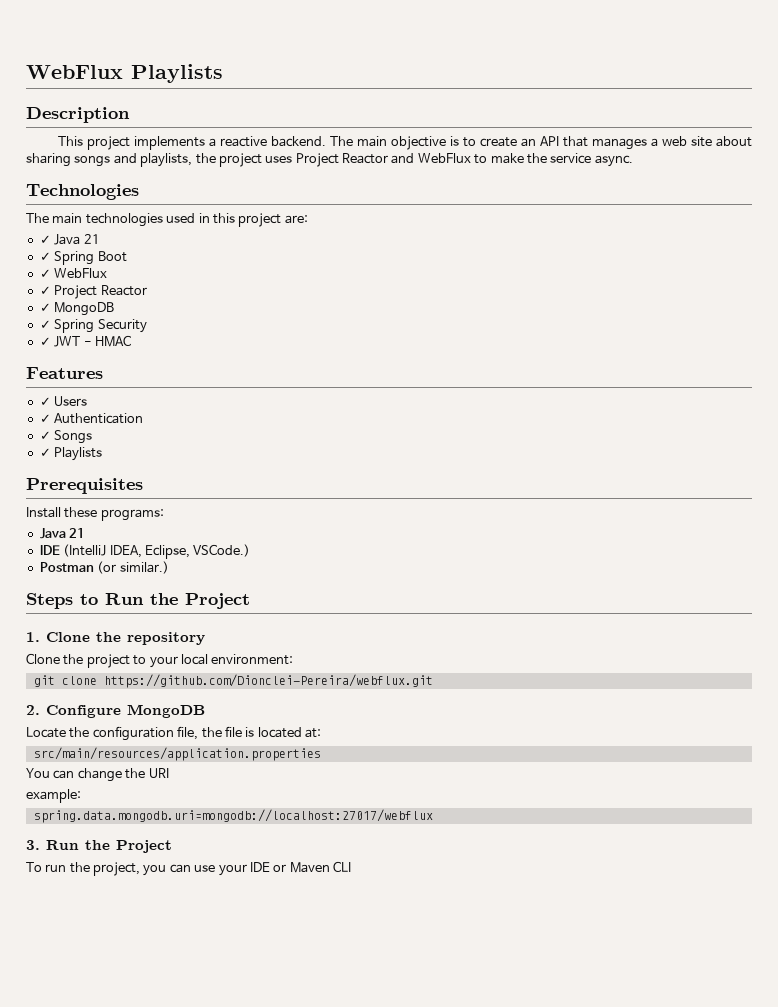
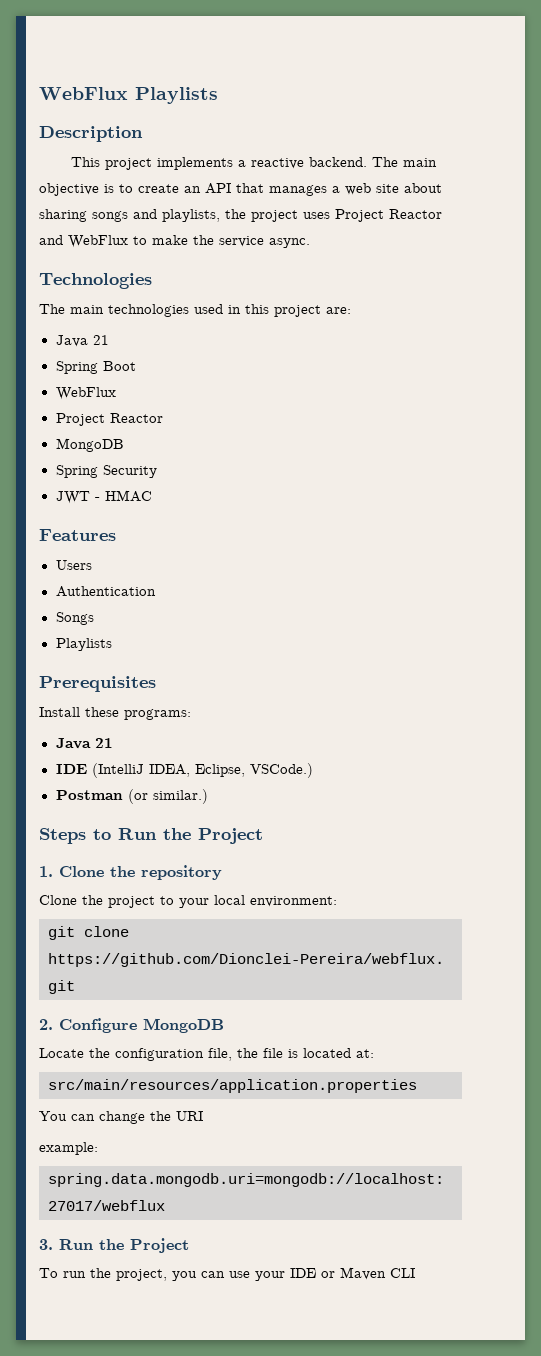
  The main technologies used in this project are:
- ✓ Java 21
- ✓ Spring Boot
- ✓ WebFlux
- ✓ Project Reactor
- ✓ MongoDB
- ✓ Spring Security
+ Java 21
+ Spring Boot
+ WebFlux
+ Project Reactor
+ MongoDB
+ Spring Security
- ✓ JWT - HMAC
+ JWT - HMAC
- ✓ Users
+ Users
- ✓ Authentication
+ Authentication
- ✓ Songs
- ✓ Playlists
+ Songs
+ Playlists

